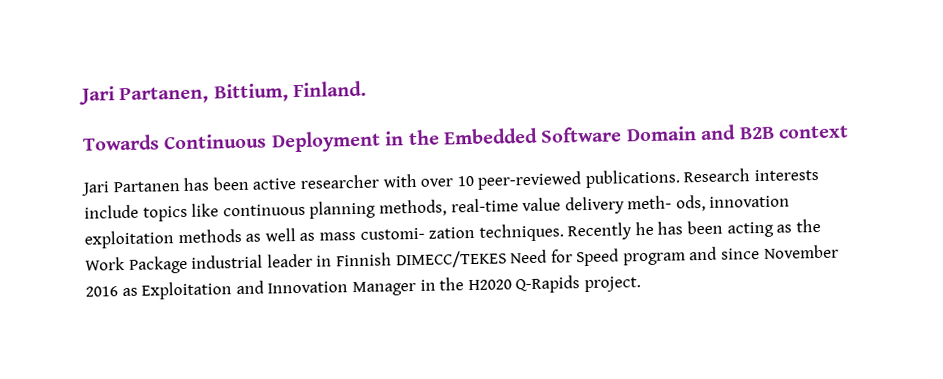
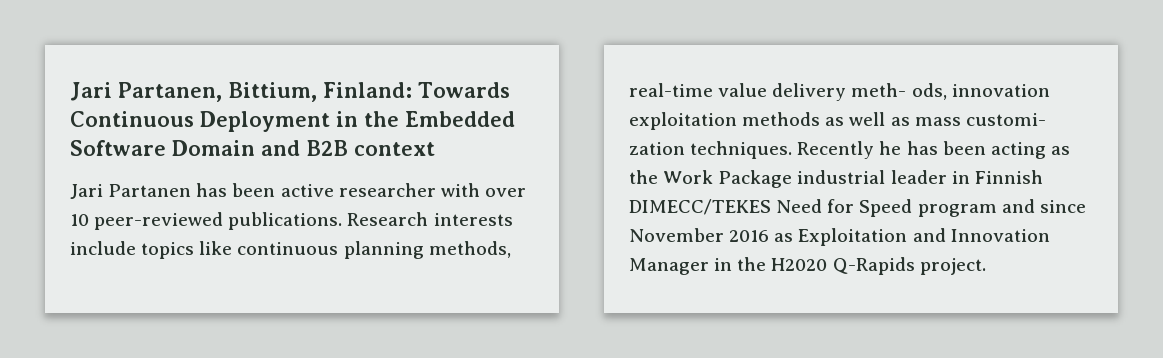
- Jari Partanen, Bittium, Finland.
- Towards Continuous Deployment in the Embedded Software Domain and B2B context
+ Jari Partanen, Bittium, Finland: Towards Continuous Deployment in the Embedded Software Domain and B2B context

